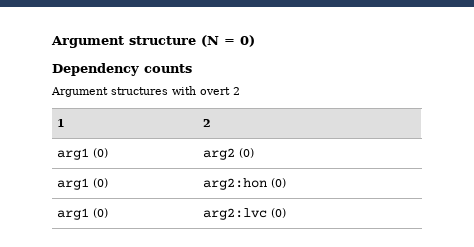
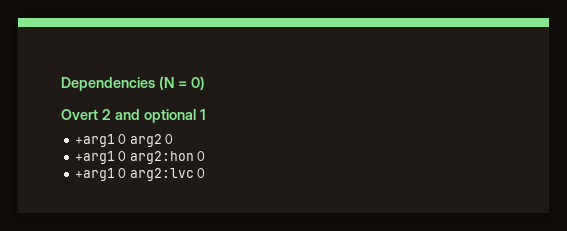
- Argument structure (N = 0)
+ Dependencies (N = 0)
- Dependency counts
- Argument structures with overt 2
- 1 | 2
- arg1 (0) | arg2 (0)
- arg1 (0) | arg2:hon (0)
- arg1 (0) | arg2:lvc (0)
+ Overt 2 and optional 1
+ +arg1 0 arg2 0
+ +arg1 0 arg2:hon 0
+ +arg1 0 arg2:lvc 0

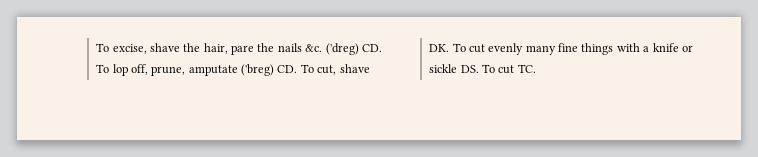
- Dependencies (N = 0)
- Overt 2 and optional 1
- +arg1 0 arg2 0
- +arg1 0 arg2:hon 0
- +arg1 0 arg2:lvc 0
+ To excise, shave the hair, pare the nails &c. ('dreg) CD. To lop off, prune, amputate ('breg) CD. To cut, shave DK. To cut evenly many fine things with a knife or sickle DS. To cut TC.

